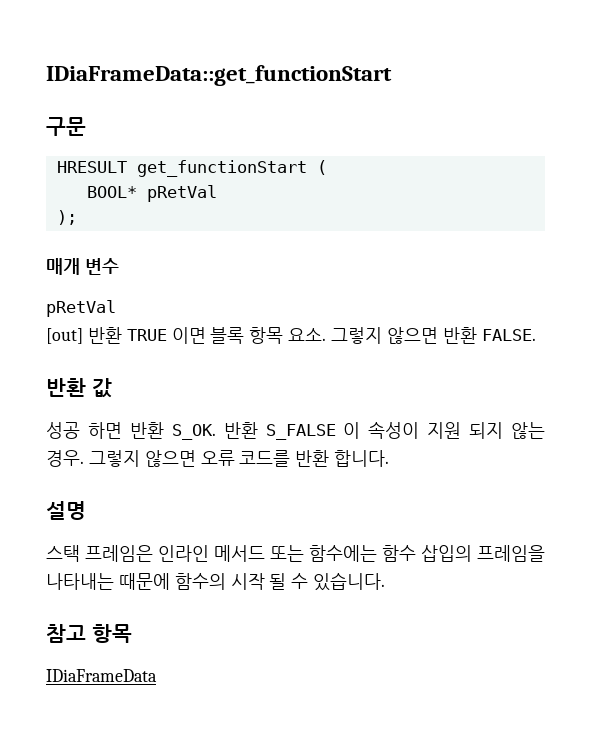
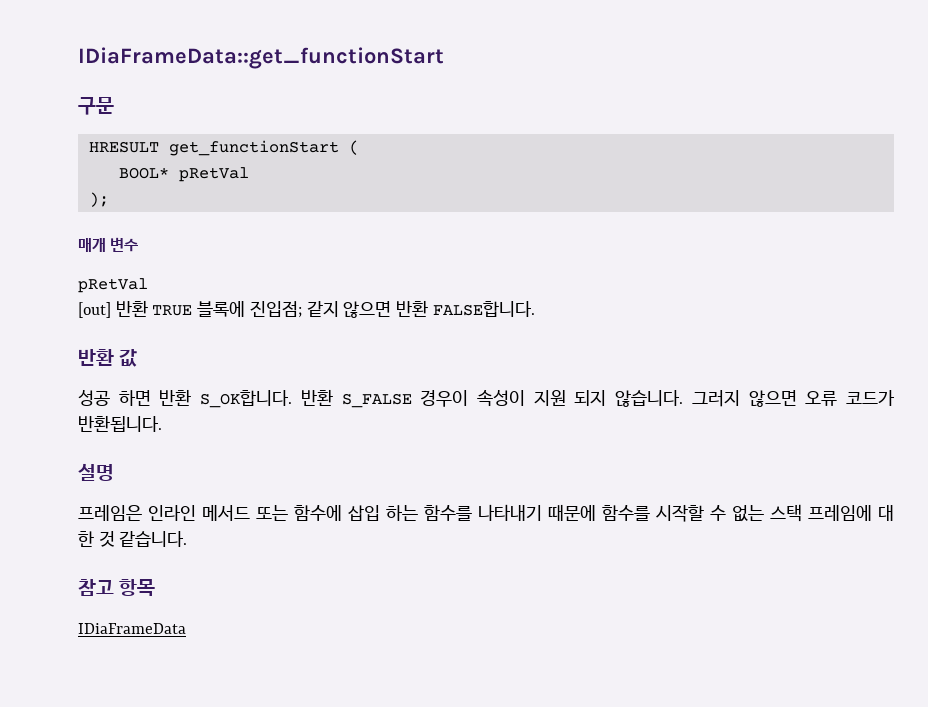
- [out] 반환 TRUE 이면 블록 항목 요소. 그렇지 않으면 반환 FALSE.
+ [out] 반환 TRUE 블록에 진입점; 같지 않으면 반환 FALSE합니다.
- 성공 하면 반환 S_OK.
+ 성공 하면 반환 S_OK합니다.
- 반환 S_FALSE 이 속성이 지원 되지 않는 경우. 그렇지 않으면 오류 코드를 반환 합니다.
+ 반환 S_FALSE 경우이 속성이 지원 되지 않습니다. 그러지 않으면 오류 코드가 반환됩니다.
- 스택 프레임은 인라인 메서드 또는 함수에는 함수 삽입의 프레임을 나타내는 때문에 함수의 시작 될 수 있습니다.
+ 프레임은 인라인 메서드 또는 함수에 삽입 하는 함수를 나타내기 때문에 함수를 시작할 수 없는 스택 프레임에 대 한 것 같습니다.

